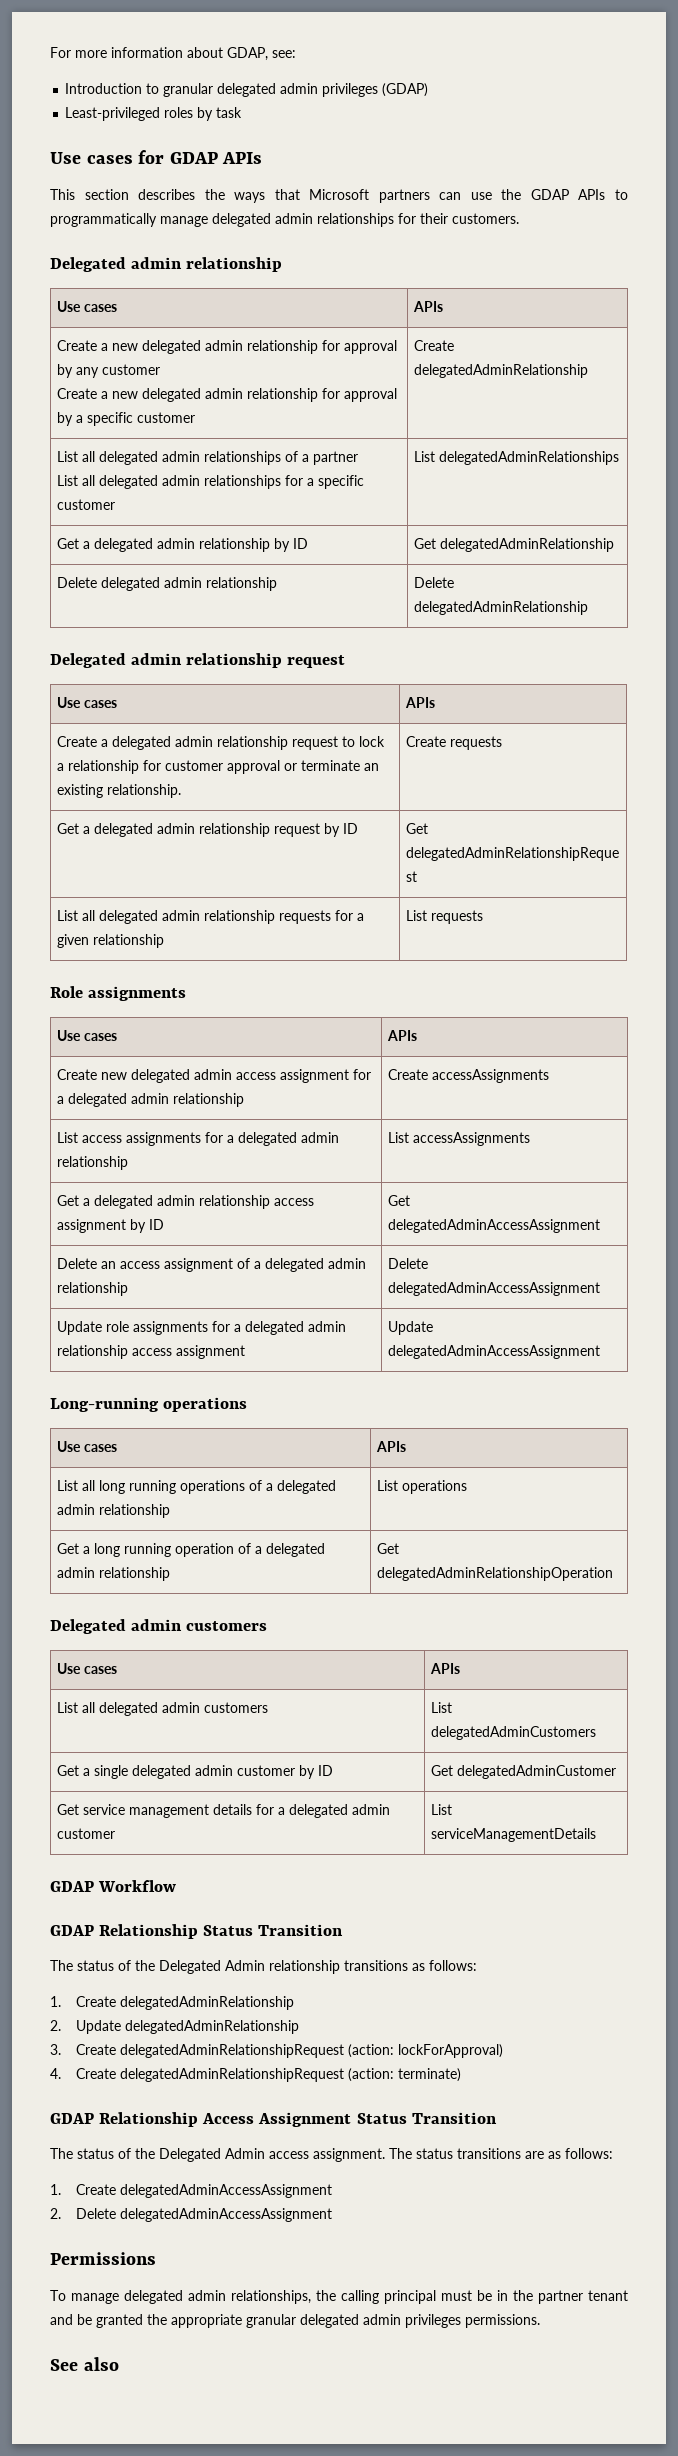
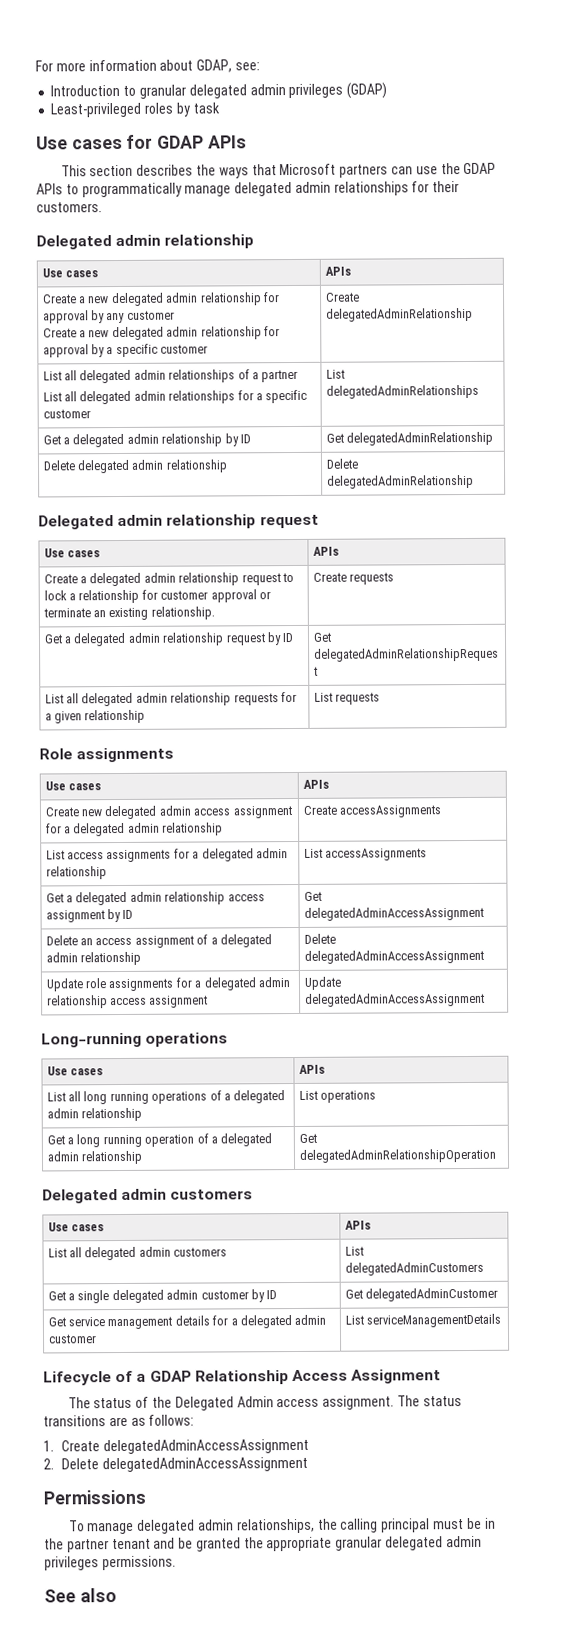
- GDAP Workflow
- GDAP Relationship Status Transition
- The status of the Delegated Admin relationship transitions as follows:
- 1. Create delegatedAdminRelationship
- 2. Update delegatedAdminRelationship
- 3. Create delegatedAdminRelationshipRequest (action: lockForApproval)
- 4. Create delegatedAdminRelationshipRequest (action: terminate)
- GDAP Relationship Access Assignment Status Transition
+ Lifecycle of a GDAP Relationship Access Assignment

